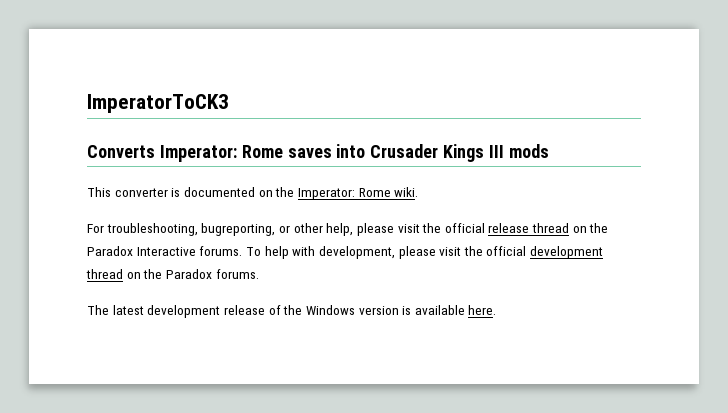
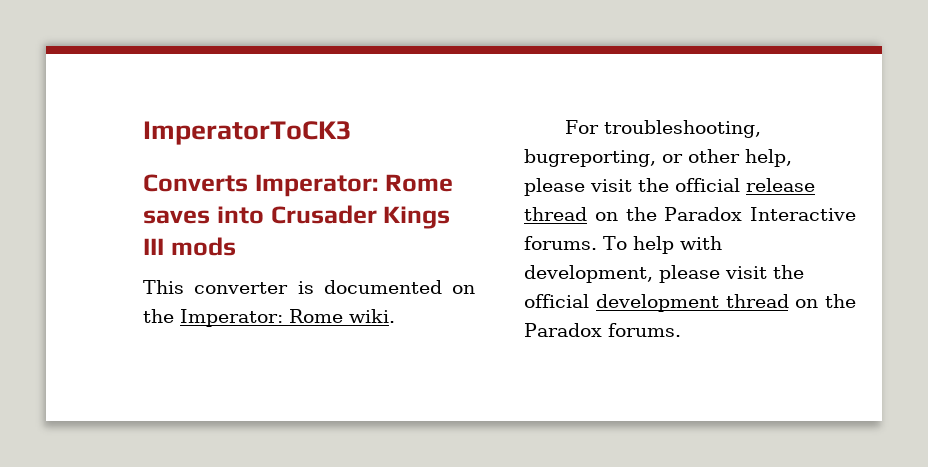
- The latest development release of the Windows version is available here.

